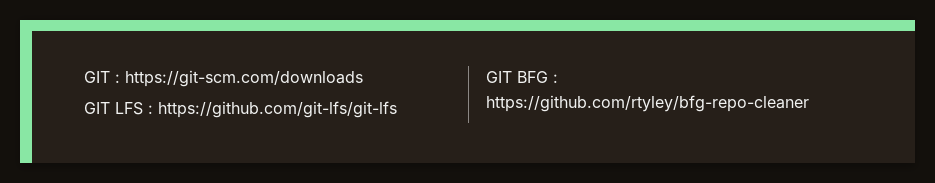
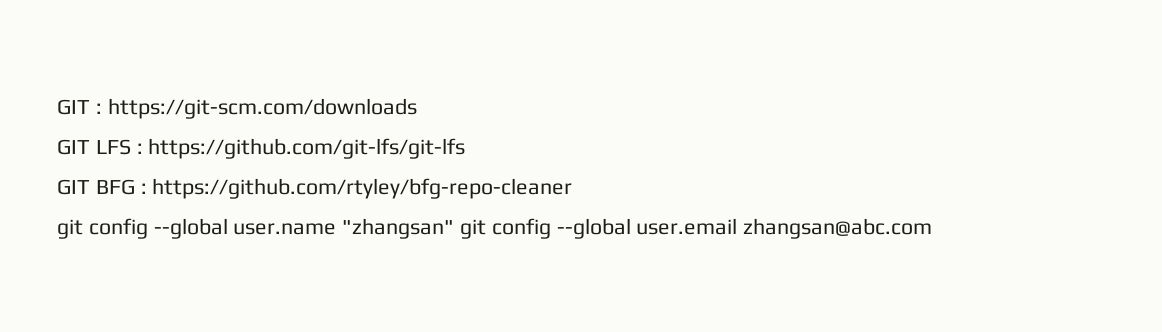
+ git config --global user.name "zhangsan" git config --global user.email zhangsan@abc.com

